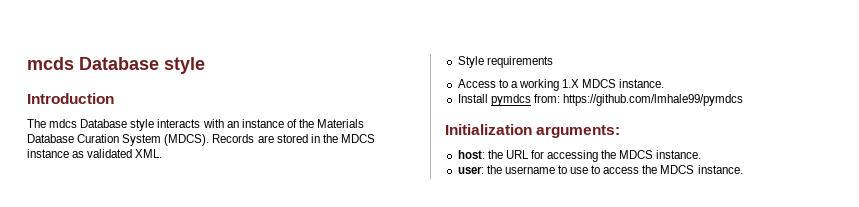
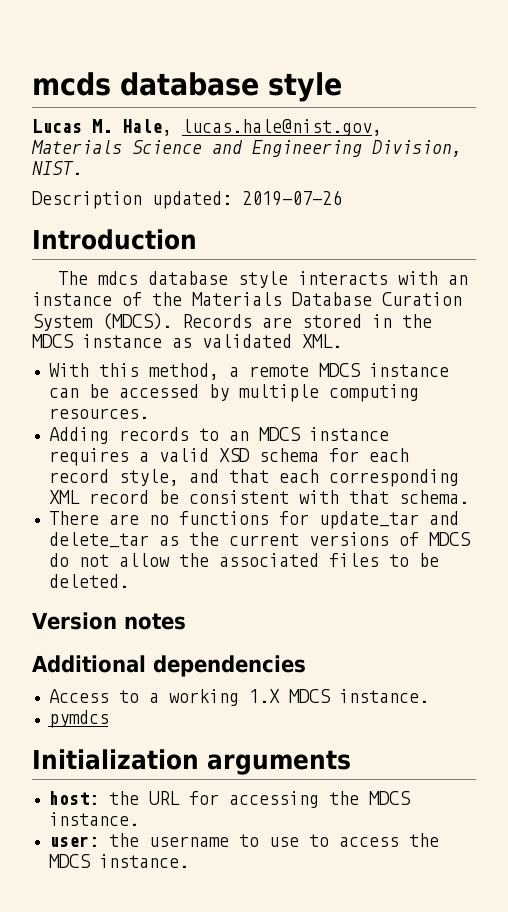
- mcds Database style
+ mcds database style
+ Lucas M. Hale, lucas.hale@nist.gov, Materials Science and Engineering Division, NIST.
+ Description updated: 2019-07-26
- The mdcs Database style interacts with an instance of the Materials Database Curation System (MDCS).
+ The mdcs database style interacts with an instance of the Materials Database Curation System (MDCS).
- Style requirements
+ With this method, a remote MDCS instance can be accessed by multiple computing resources.
+ Adding records to an MDCS instance requires a valid XSD schema for each record style, and that each corresponding XML record be consistent with that schema.
+ There are no functions for update_tar and delete_tar as the current versions of MDCS do not allow the associated files to be deleted.
+ Version notes
+ Additional dependencies
- Install pymdcs from: https://github.com/lmhale99/pymdcs
+ pymdcs
- Initialization arguments:
+ Initialization arguments

